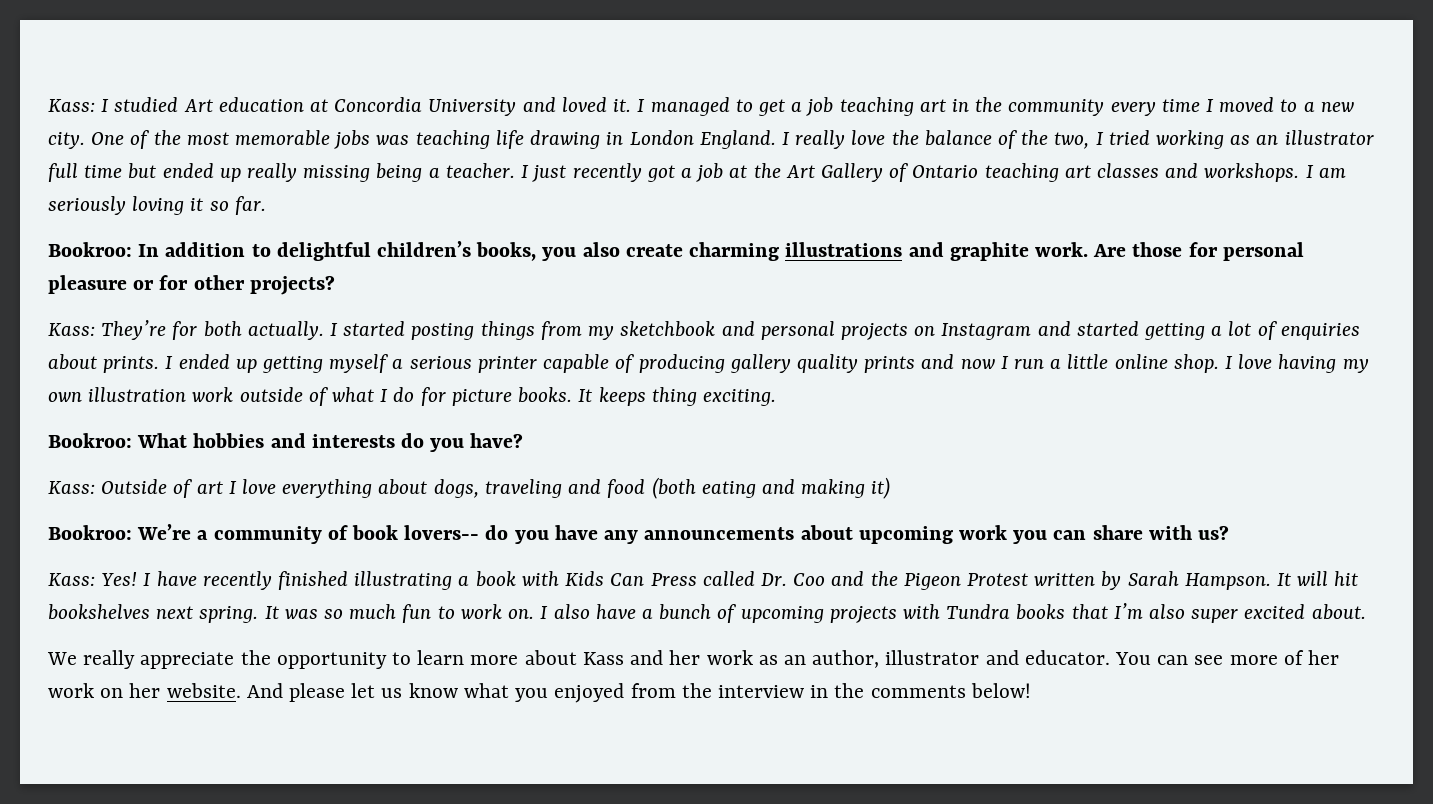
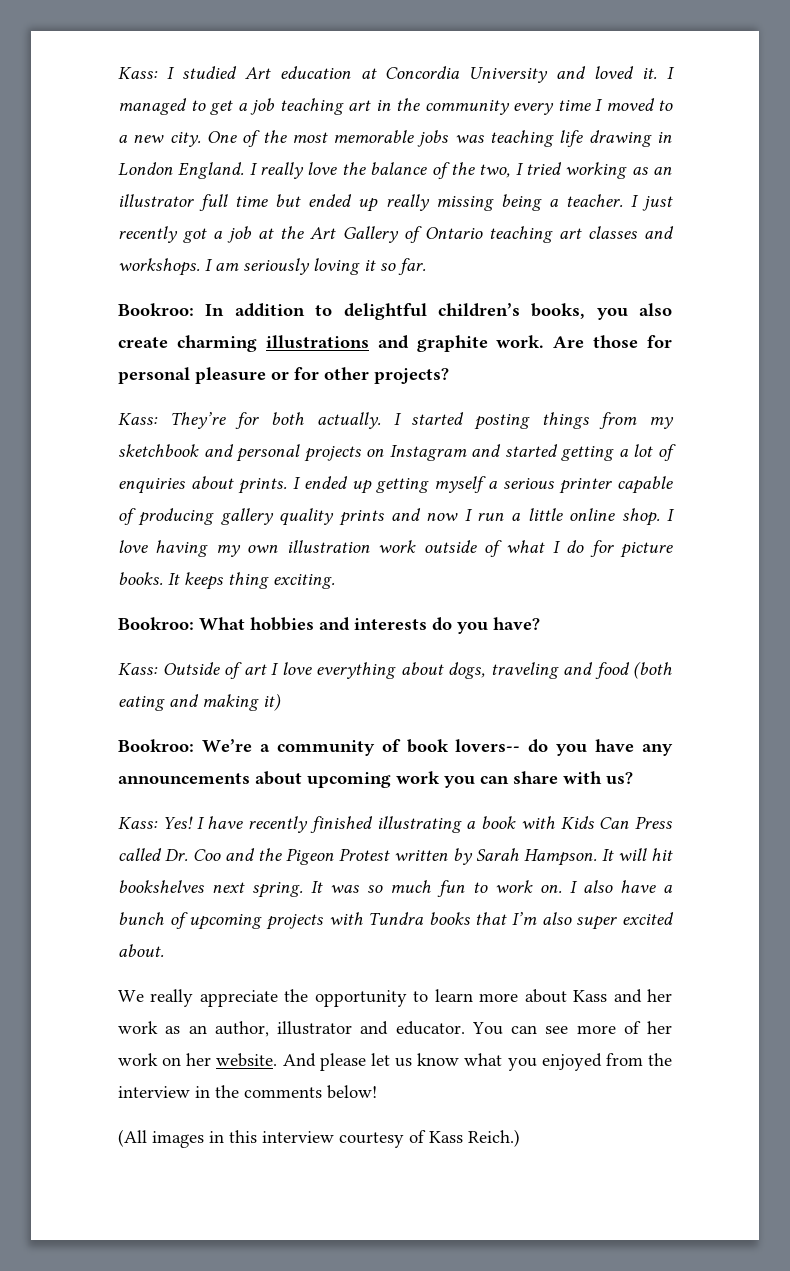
+ (All images in this interview courtesy of Kass Reich.)

